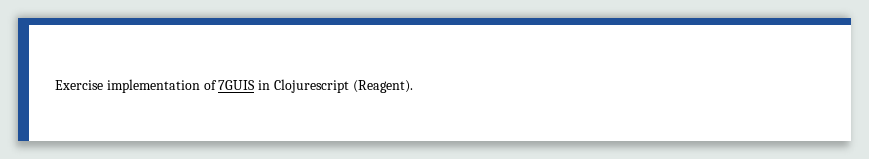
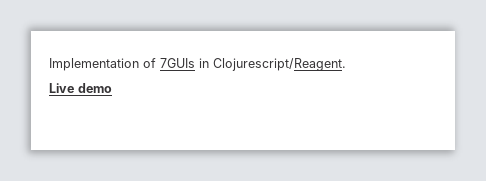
- Exercise implementation of 7GUIS in Clojurescript (Reagent).
+ Implementation of 7GUIs in Clojurescript/Reagent.
+ Live demo

